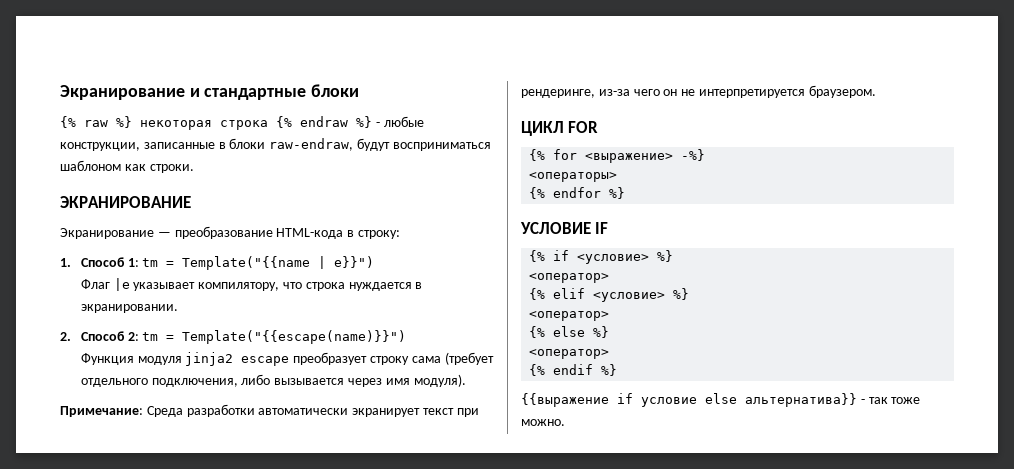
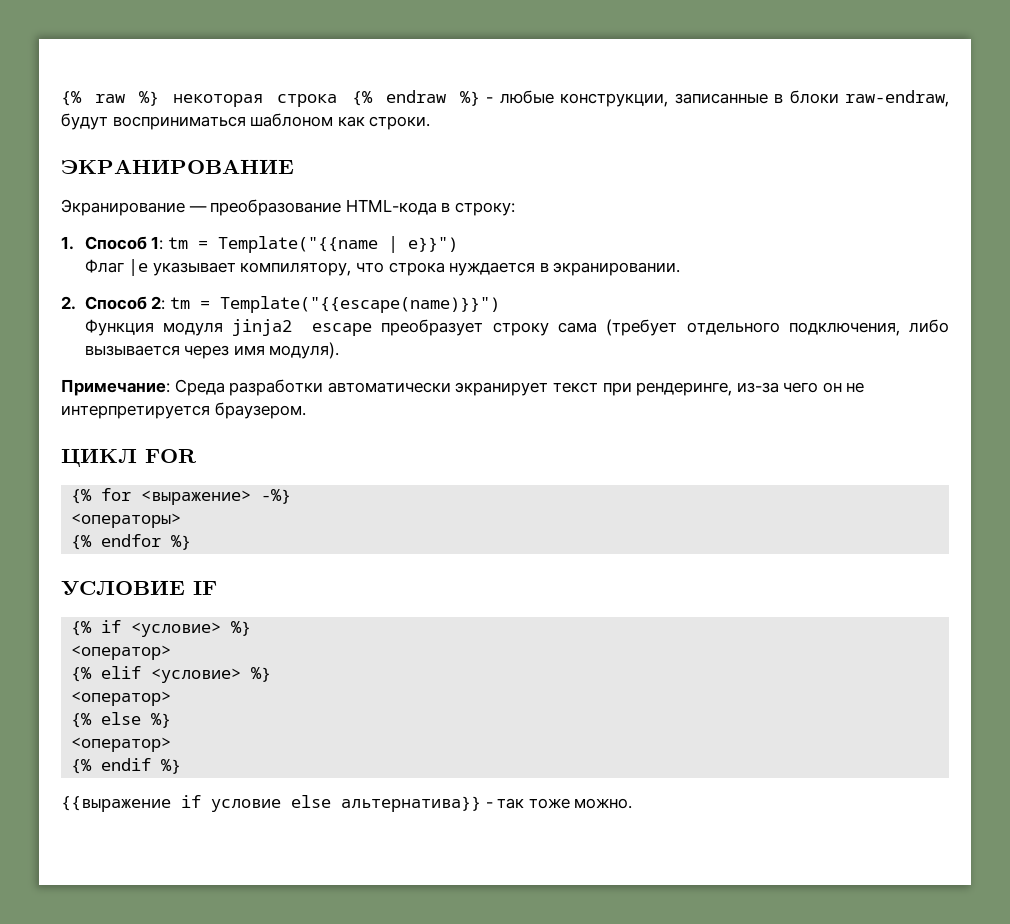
- Экранирование и стандартные блоки

